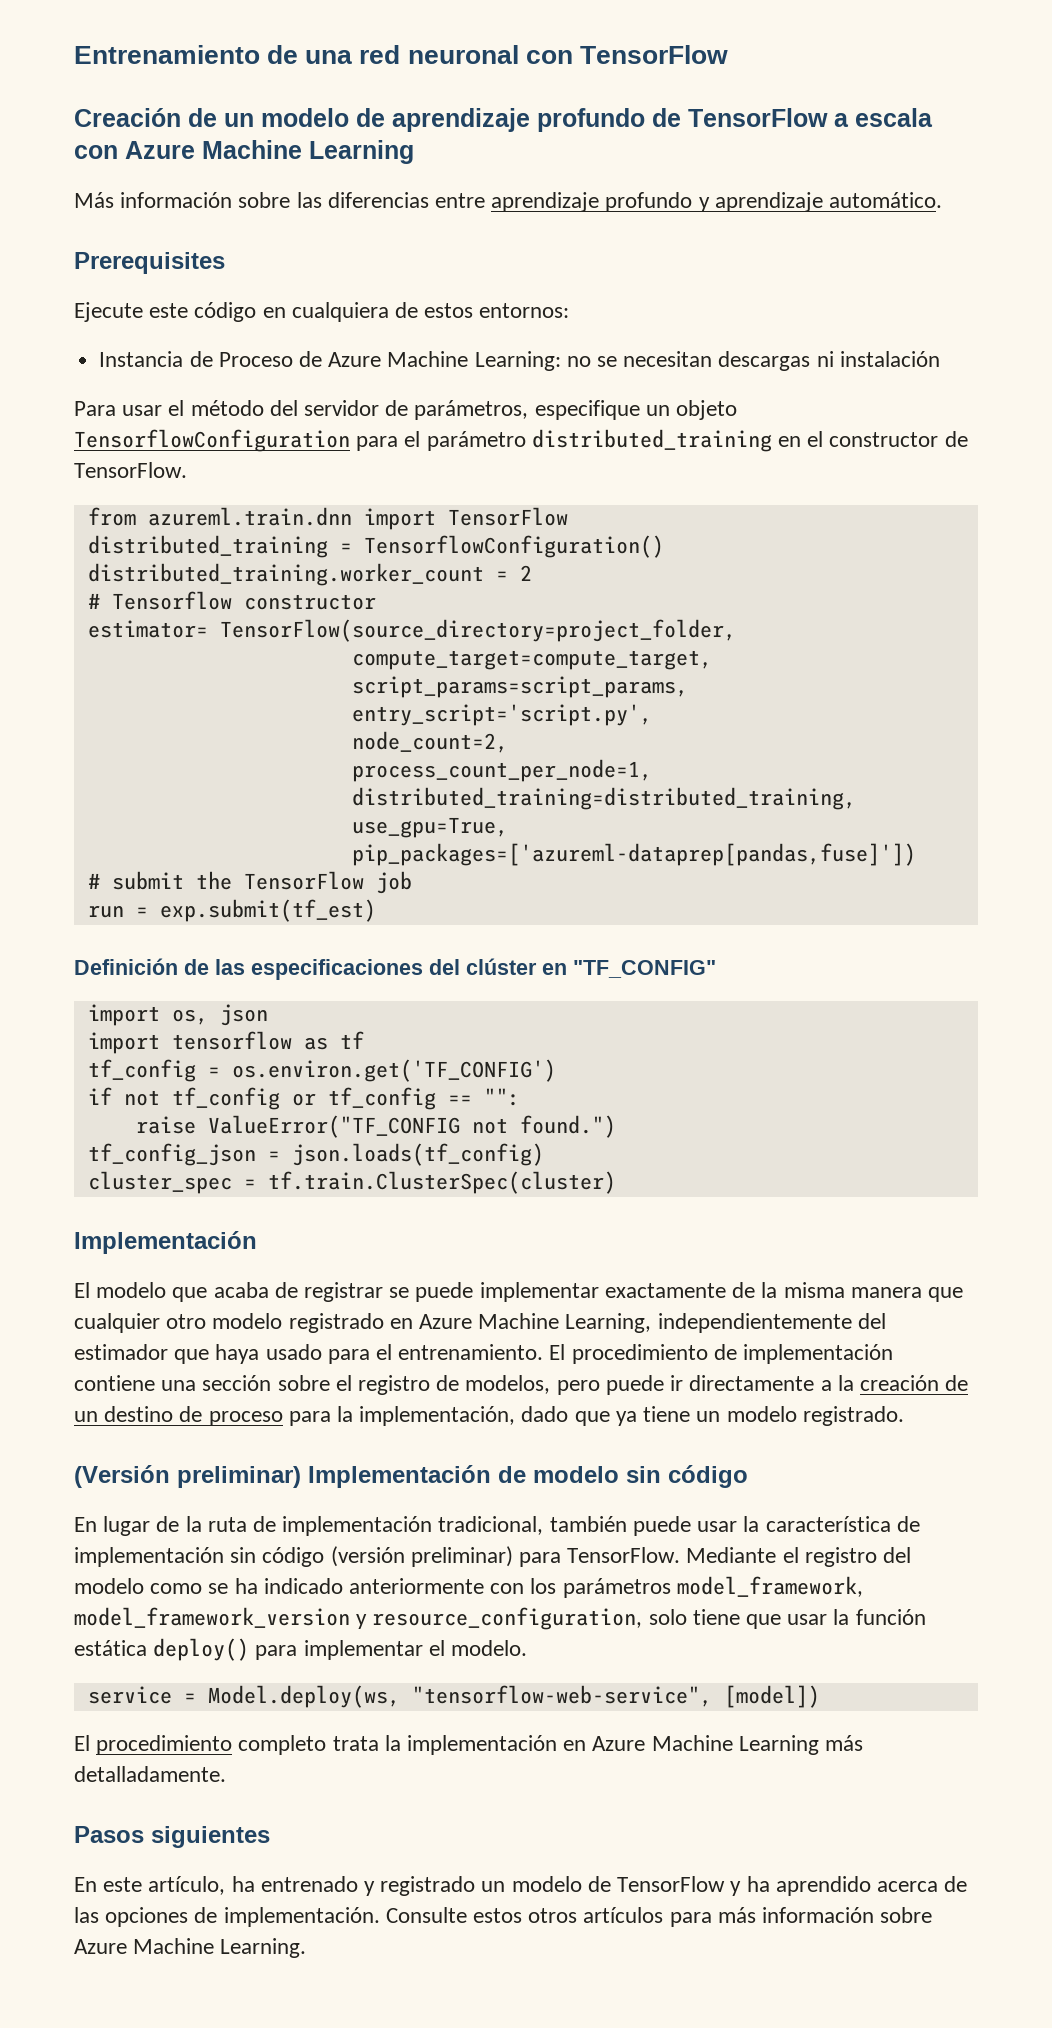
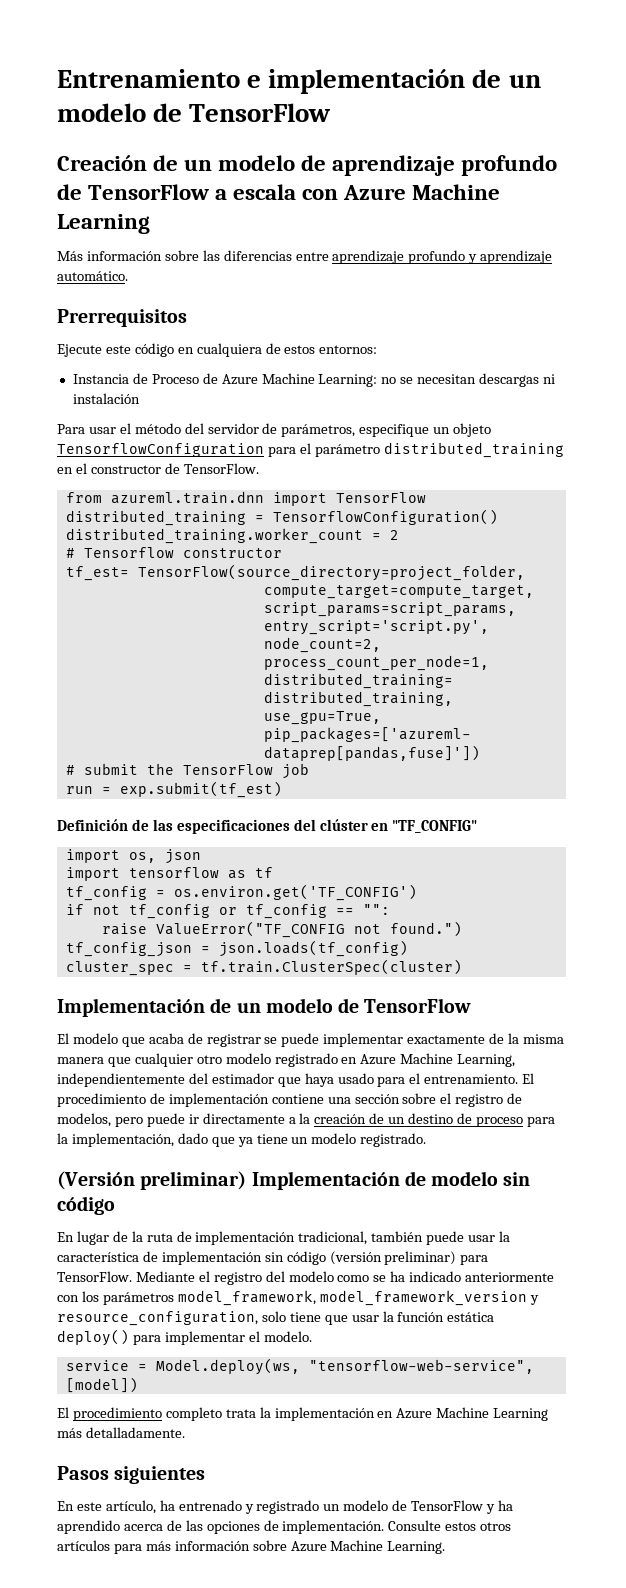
- Entrenamiento de una red neuronal con TensorFlow
+ Entrenamiento e implementación de un modelo de TensorFlow
- Prerequisites
+ Prerrequisitos
- estimator= TensorFlow(source_directory=project_folder,
+ tf_est= TensorFlow(source_directory=project_folder,
  cluster_spec = tf.train.ClusterSpec(cluster)
- Implementación
+ Implementación de un modelo de TensorFlow

